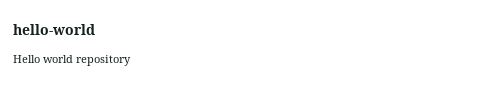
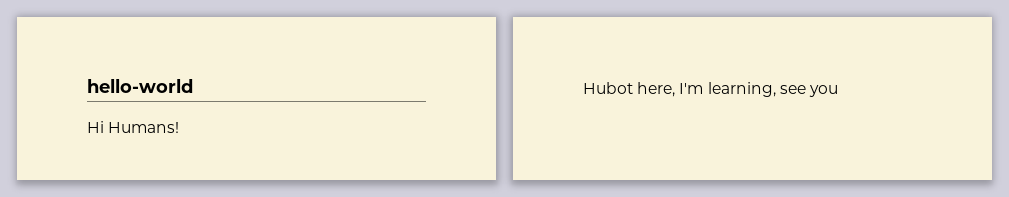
- Hello world repository
+ Hi Humans!
+ Hubot here, I'm learning, see you

